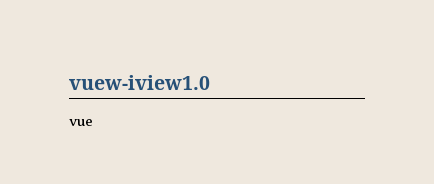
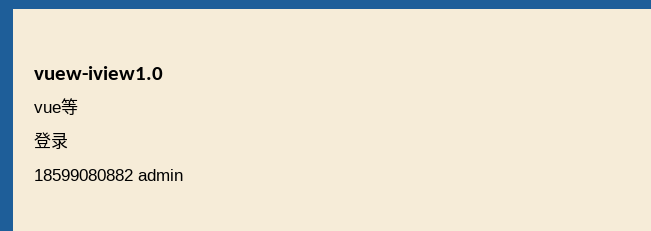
- vue
+ vue等
+ 登录
+ 18599080882 admin

